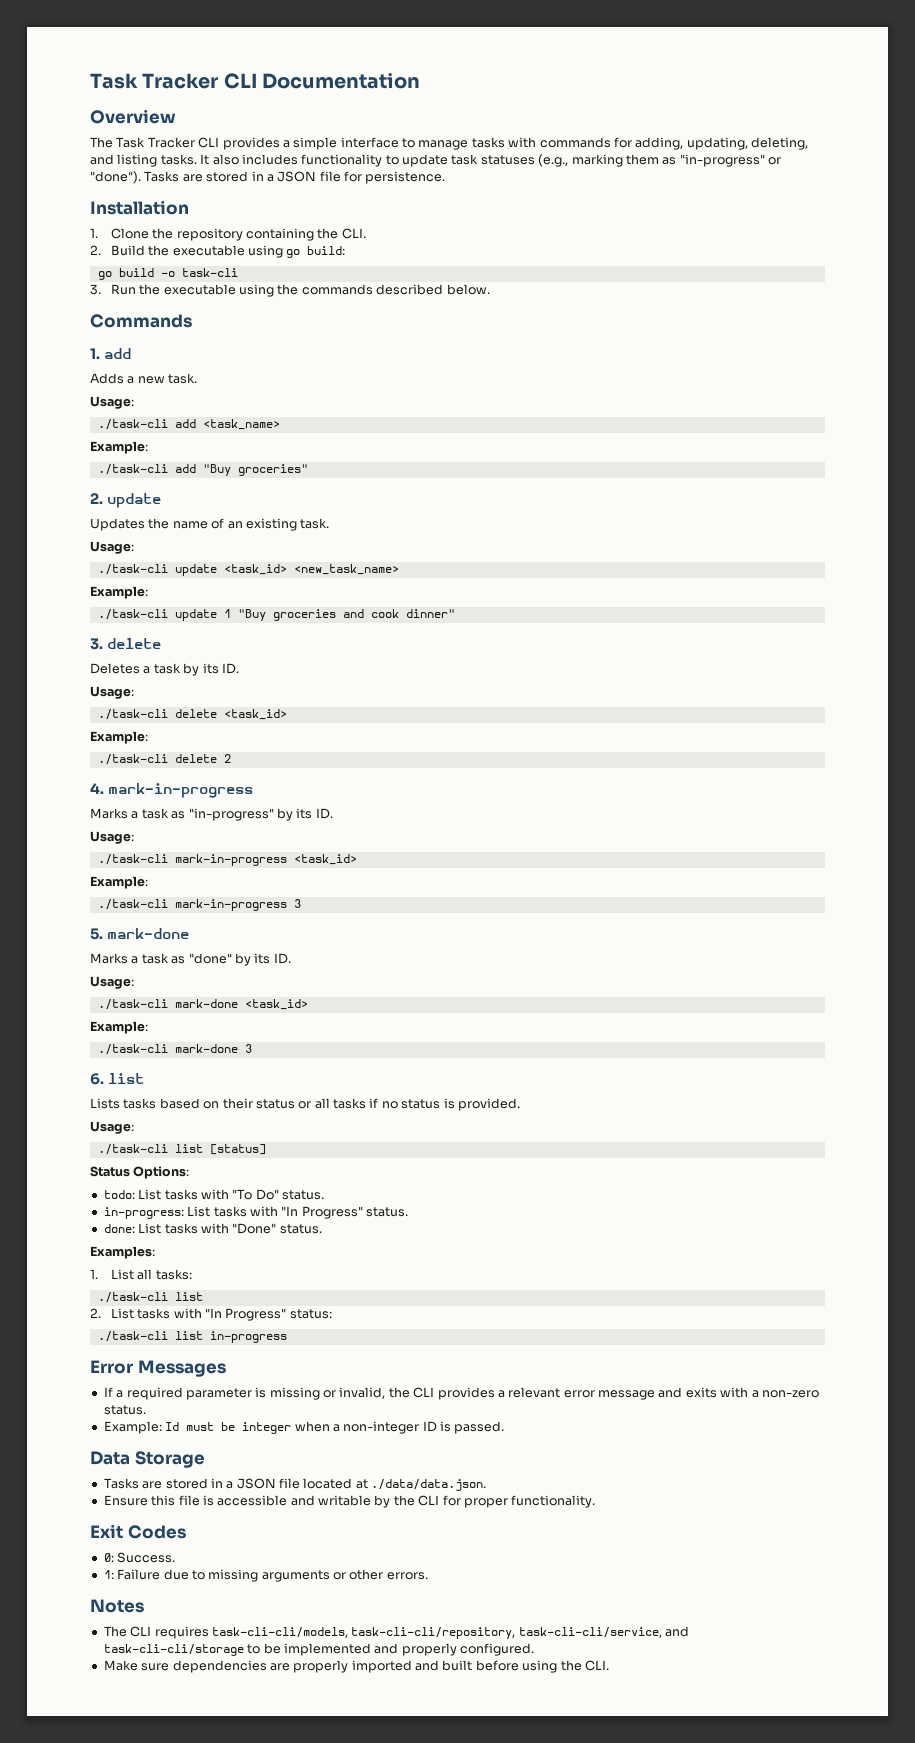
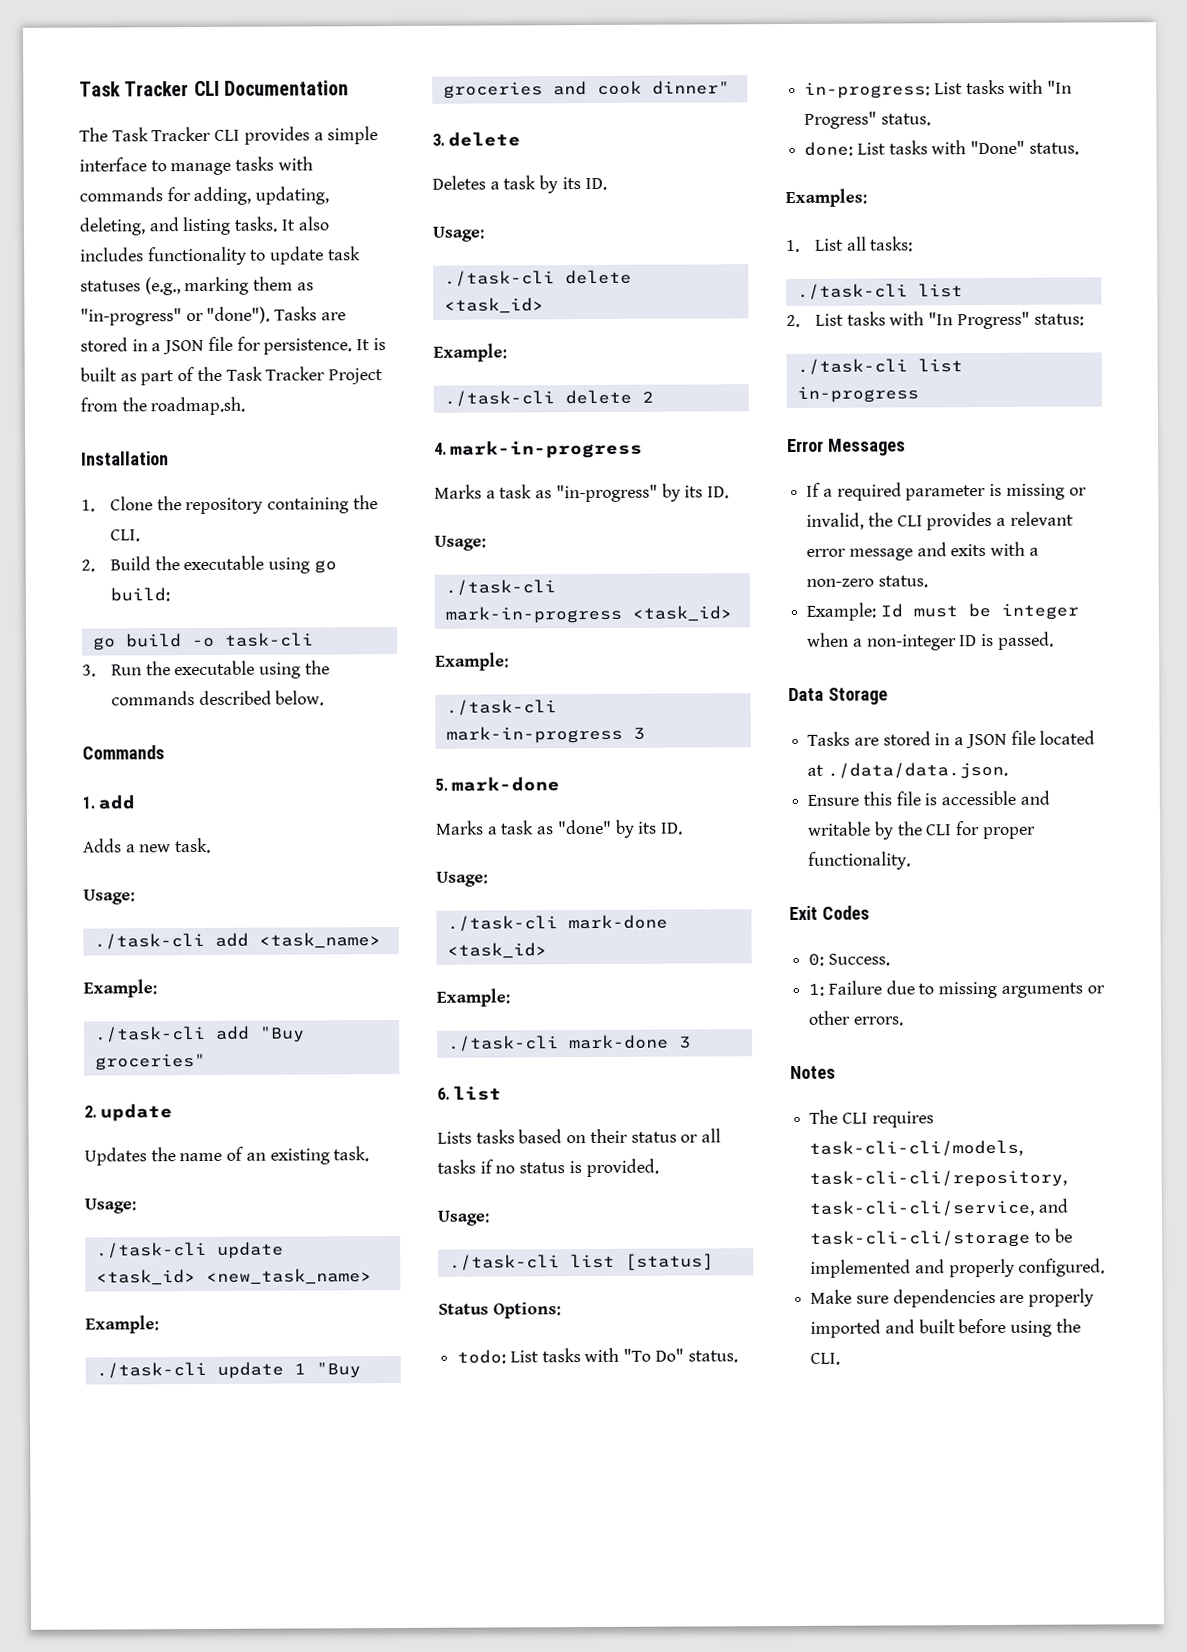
- Overview
+ It is built as part of the Task Tracker Project from the roadmap.sh.

